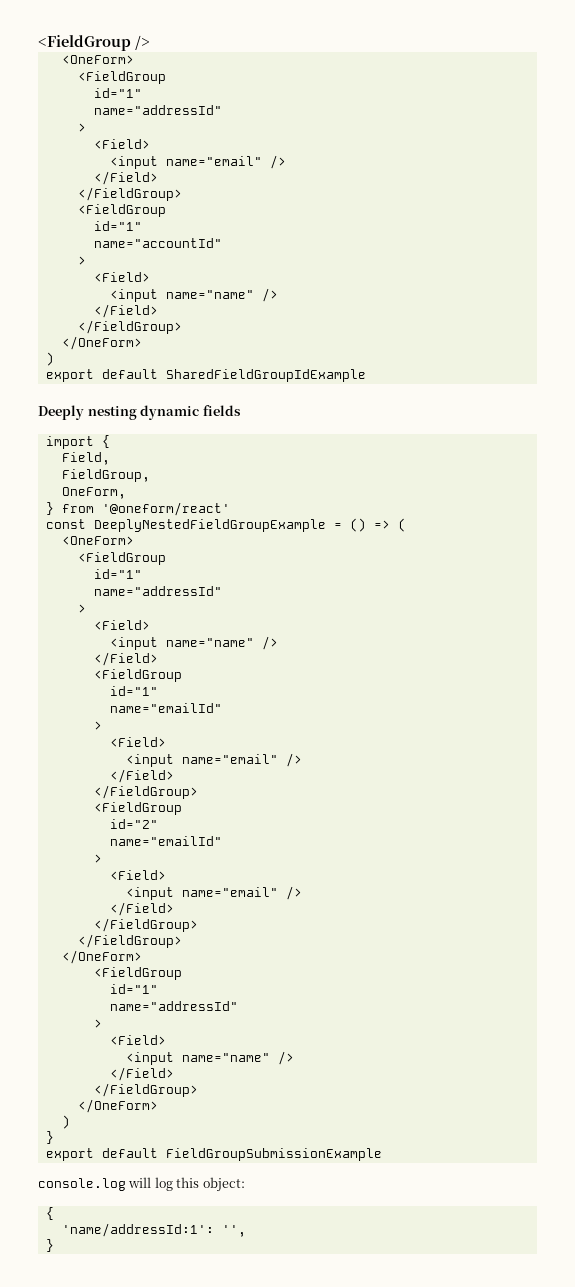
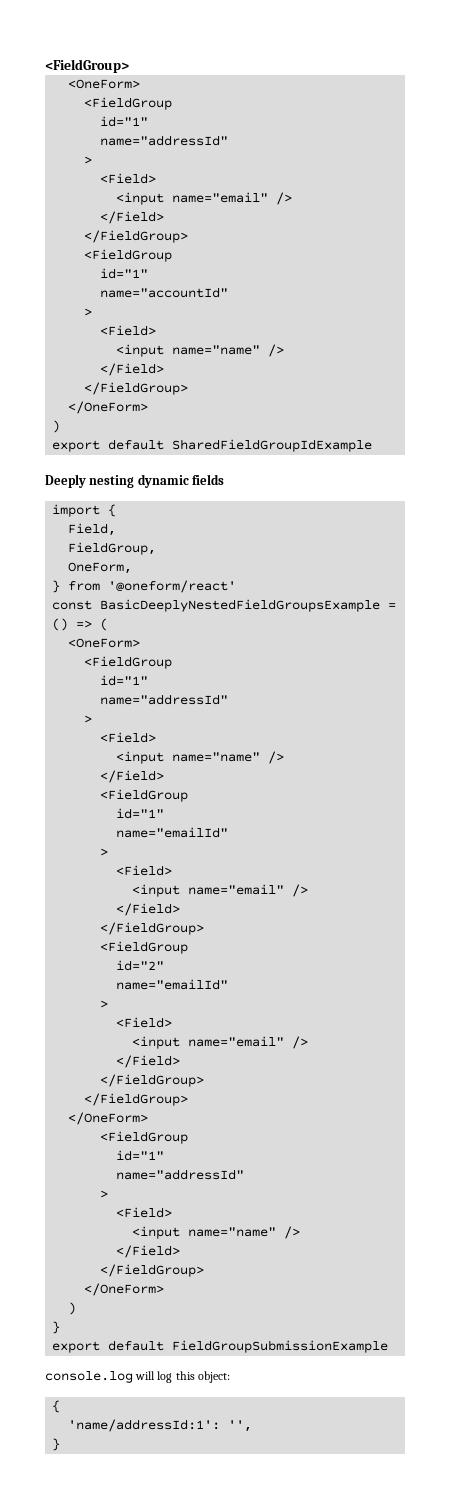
- <FieldGroup />
+ <FieldGroup>
- const DeeplyNestedFieldGroupExample = () => (
+ const BasicDeeplyNestedFieldGroupsExample = () => (

